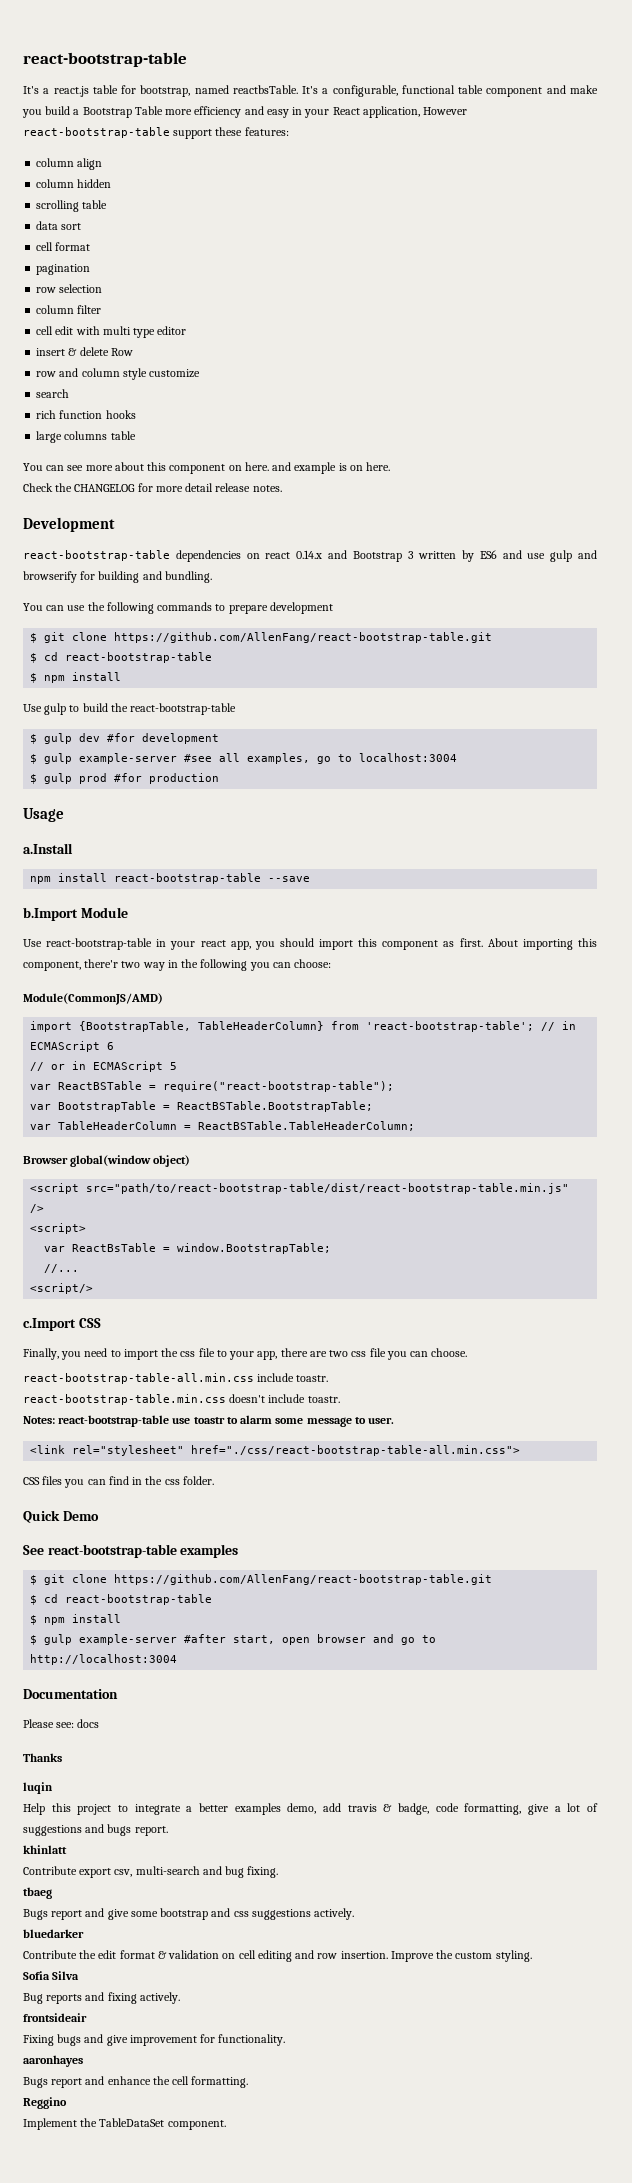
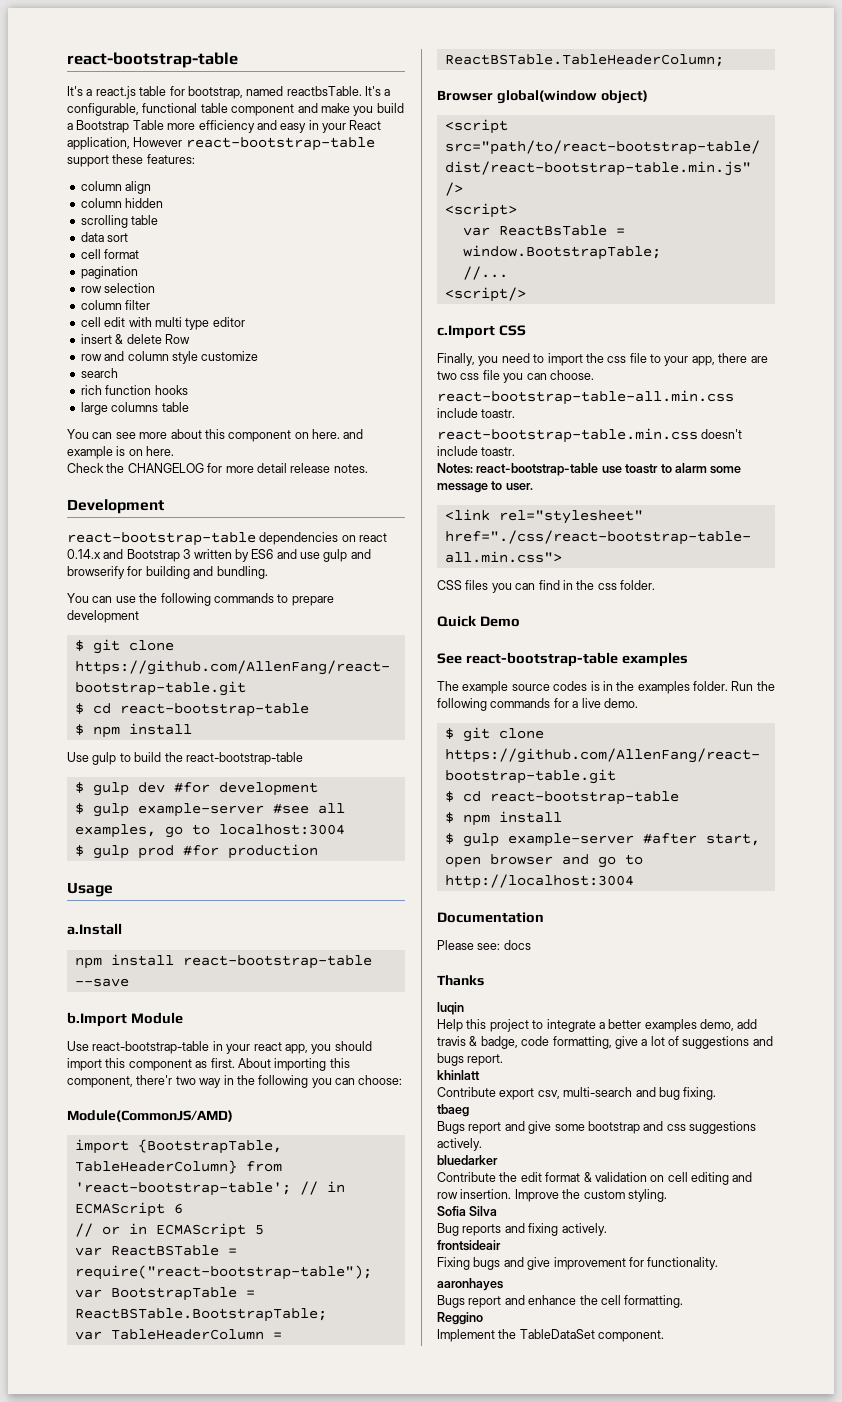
+ The example source codes is in the examples folder. Run the following commands for a live demo.

